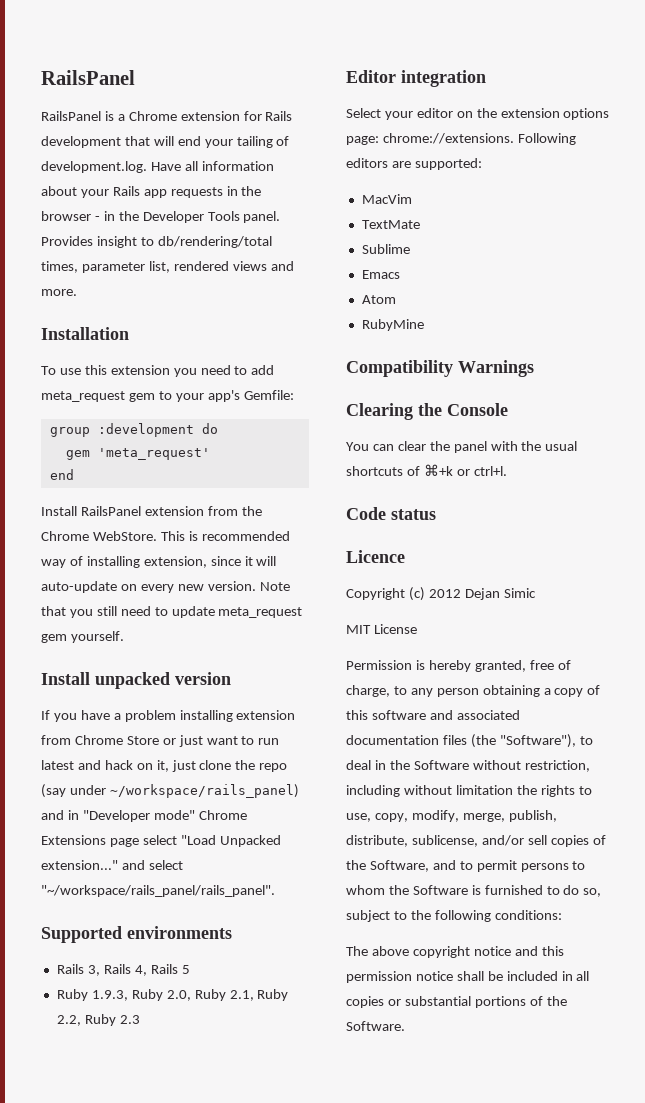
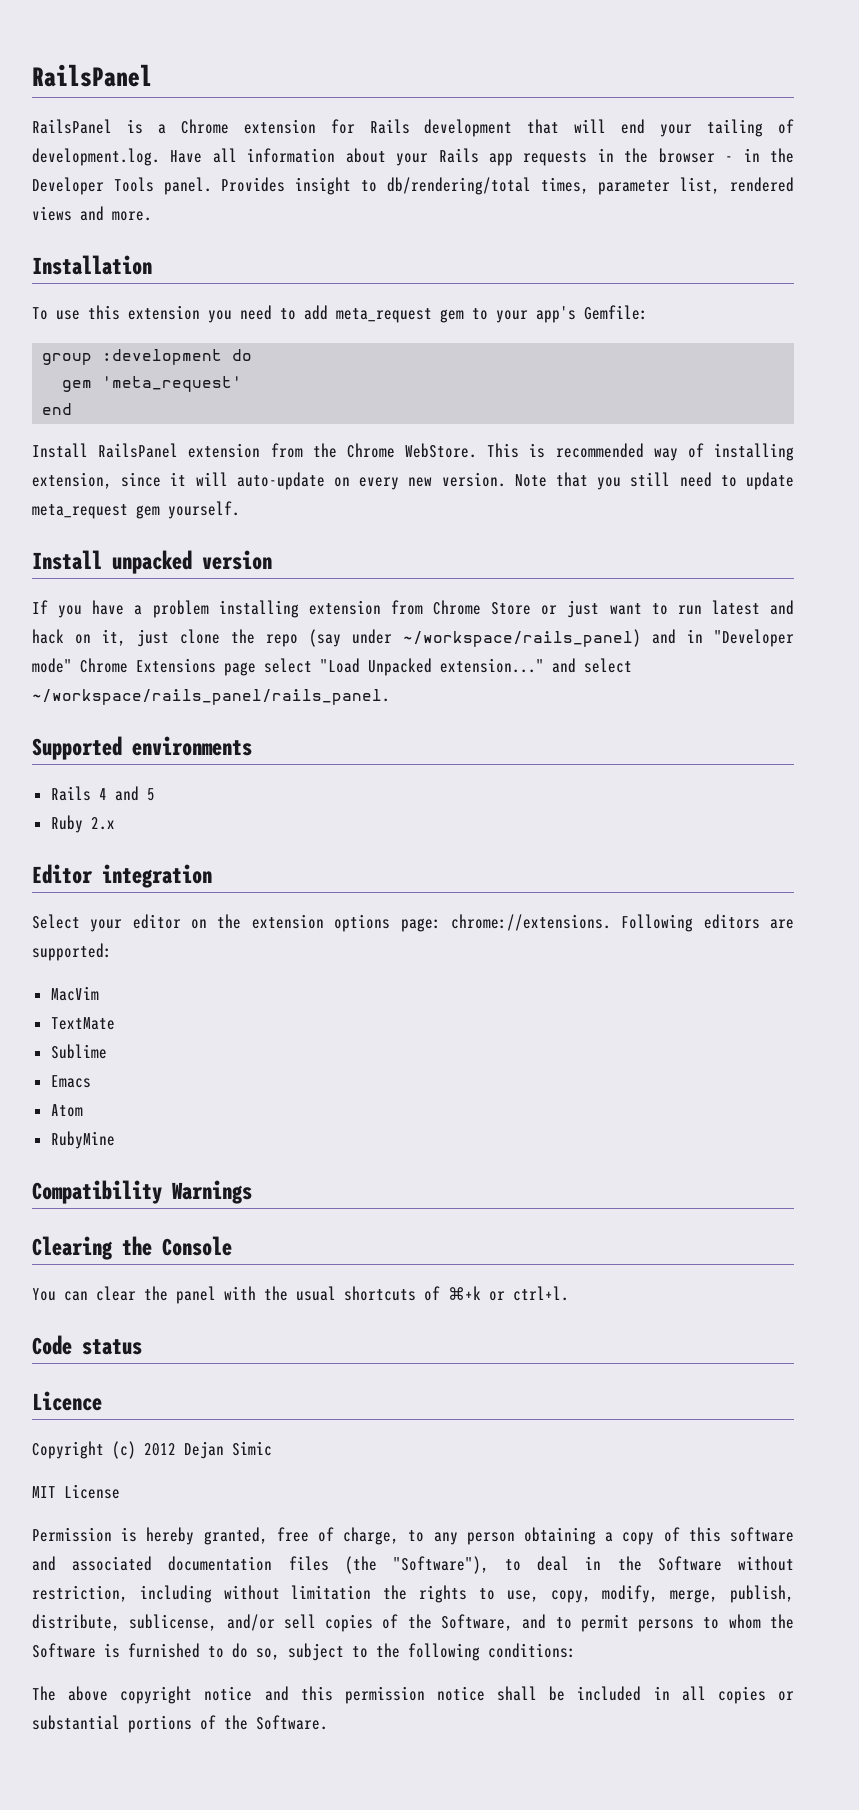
- If you have a problem installing extension from Chrome Store or just want to run latest and hack on it, just clone the repo (say under ~/workspace/rails_panel) and in "Developer mode" Chrome Extensions page select "Load Unpacked extension..." and select "~/workspace/rails_panel/rails_panel".
+ If you have a problem installing extension from Chrome Store or just want to run latest and hack on it, just clone the repo (say under ~/workspace/rails_panel) and in "Developer mode" Chrome Extensions page select "Load Unpacked extension..." and select ~/workspace/rails_panel/rails_panel.
- Rails 3, Rails 4, Rails 5
- Ruby 1.9.3, Ruby 2.0, Ruby 2.1, Ruby 2.2, Ruby 2.3
+ Rails 4 and 5
+ Ruby 2.x

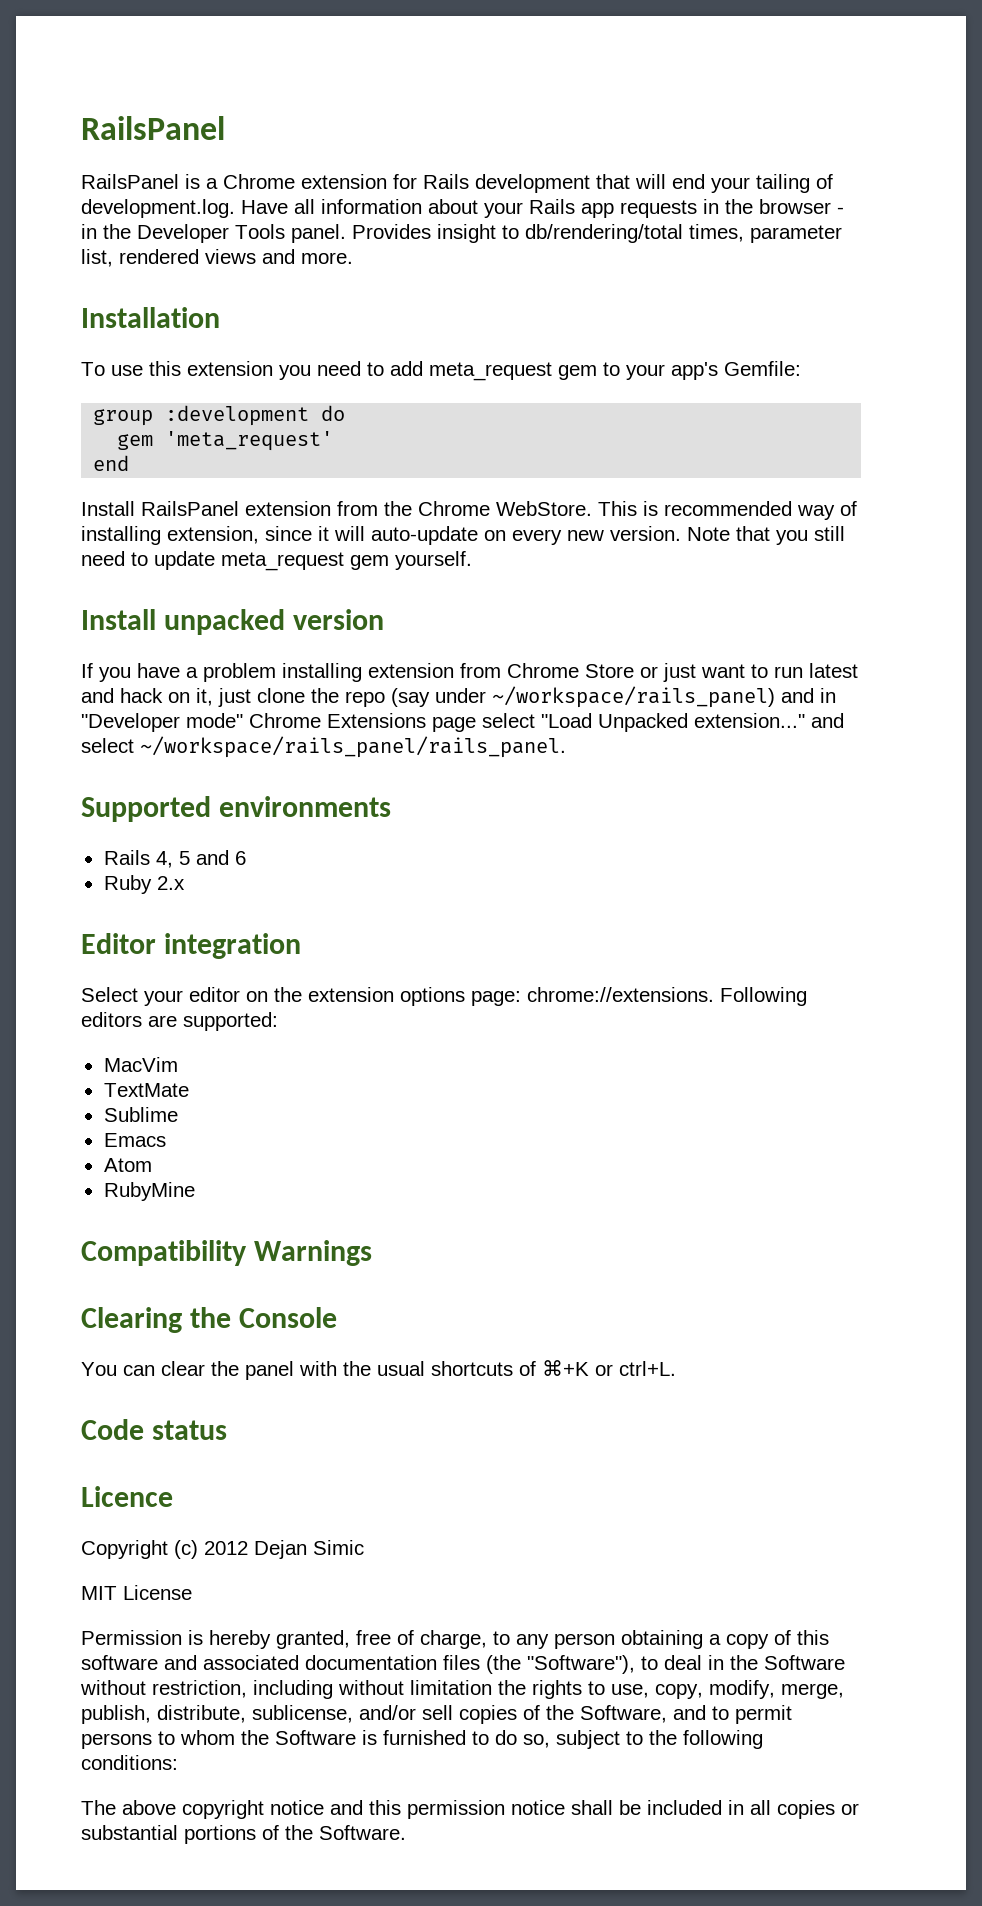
- Rails 4 and 5
+ Rails 4, 5 and 6
- You can clear the panel with the usual shortcuts of ⌘+k or ctrl+l.
+ You can clear the panel with the usual shortcuts of ⌘+K or ctrl+L.

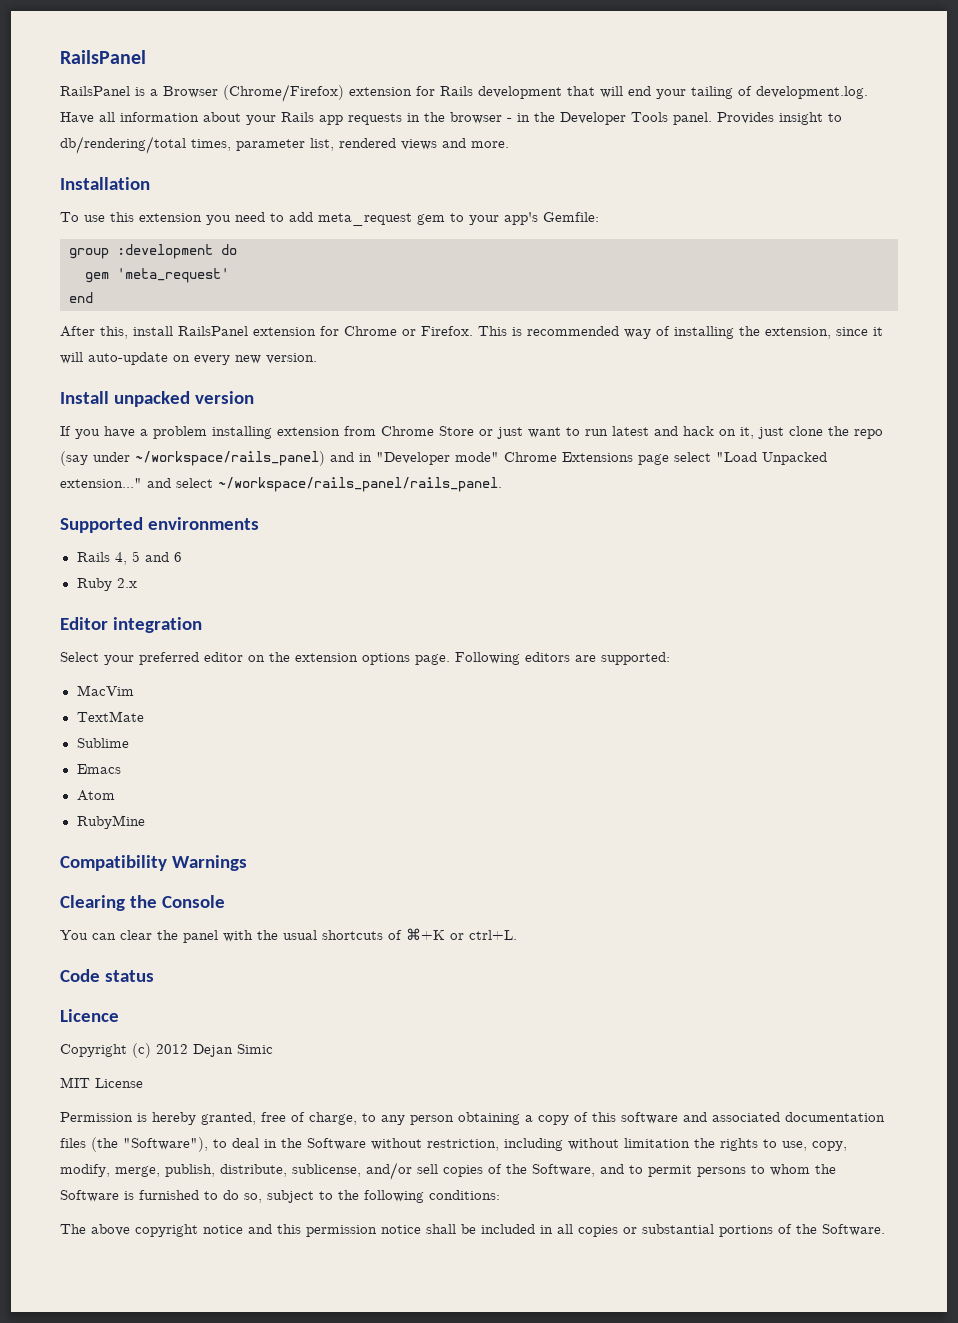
- RailsPanel is a Chrome extension for Rails development that will end your tailing of development.log. Have all information about your Rails app requests in the browser - in the Developer Tools panel.
+ RailsPanel is a Browser (Chrome/Firefox) extension for Rails development that will end your tailing of development.log. Have all information about your Rails app requests in the browser - in the Developer Tools panel.
- Install RailsPanel extension from the Chrome WebStore.
+ After this, install RailsPanel extension for Chrome or Firefox.
- This is recommended way of installing extension, since it will auto-update on every new version. Note that you still need to update meta_request gem yourself.
+ This is recommended way of installing the extension, since it will auto-update on every new version.
- Select your editor on the extension options page: chrome://extensions.
+ Select your preferred editor on the extension options page.

